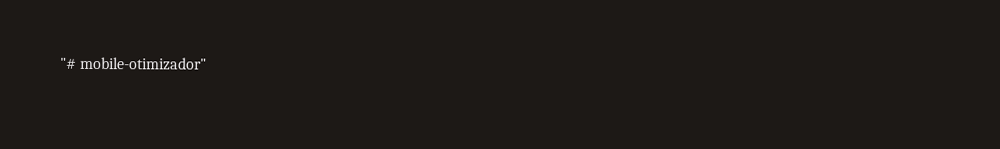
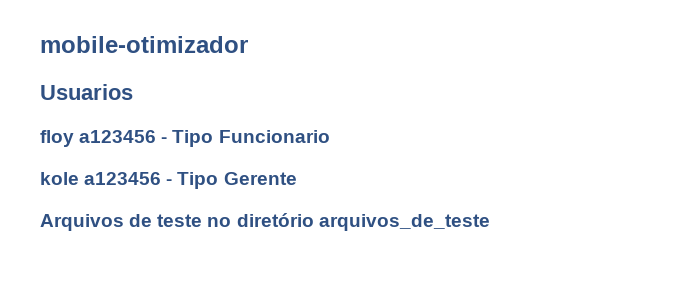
- "# mobile-otimizador"
+ mobile-otimizador
+ Usuarios
+ floy a123456 - Tipo Funcionario
+ kole a123456 - Tipo Gerente
+ Arquivos de teste no diretório arquivos_de_teste

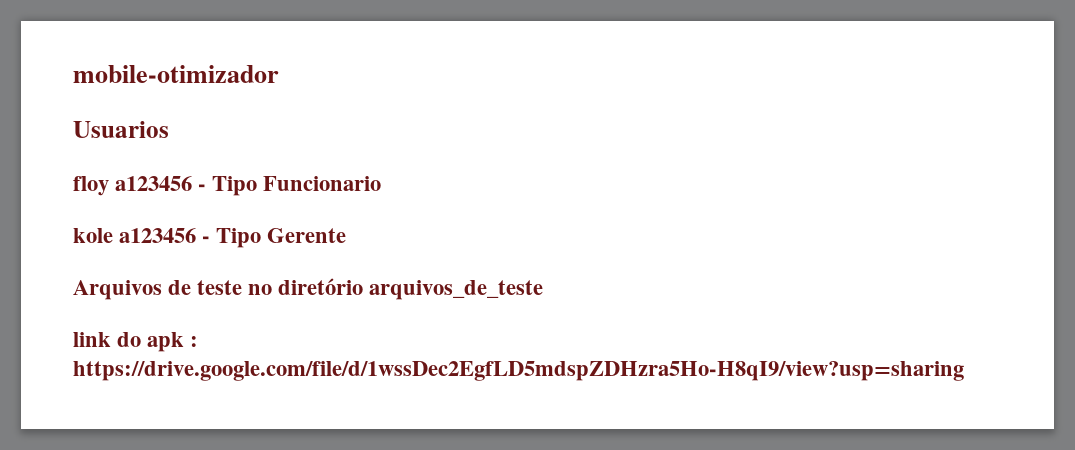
+ link do apk : https://drive.google.com/file/d/1wssDec2EgfLD5mdspZDHzra5Ho-H8qI9/view?usp=sharing

